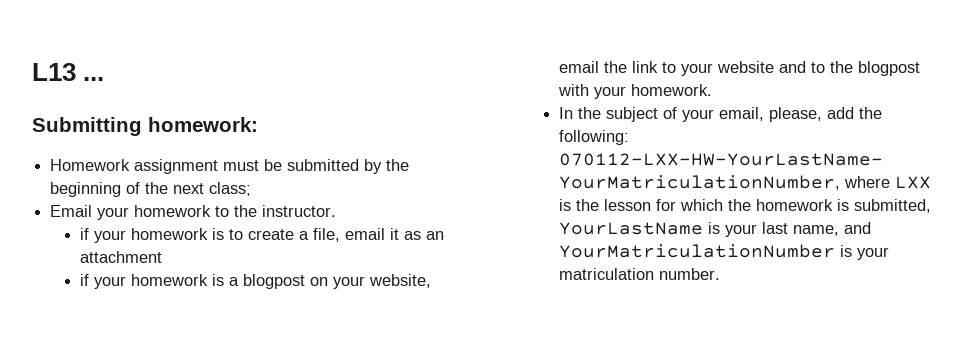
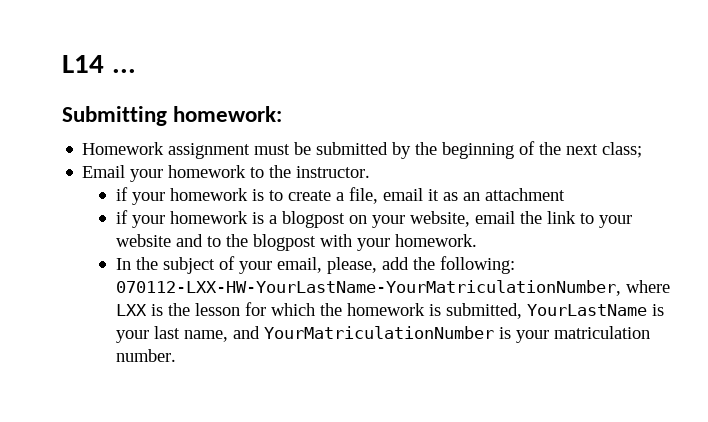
- L13 ...
+ L14 ...

